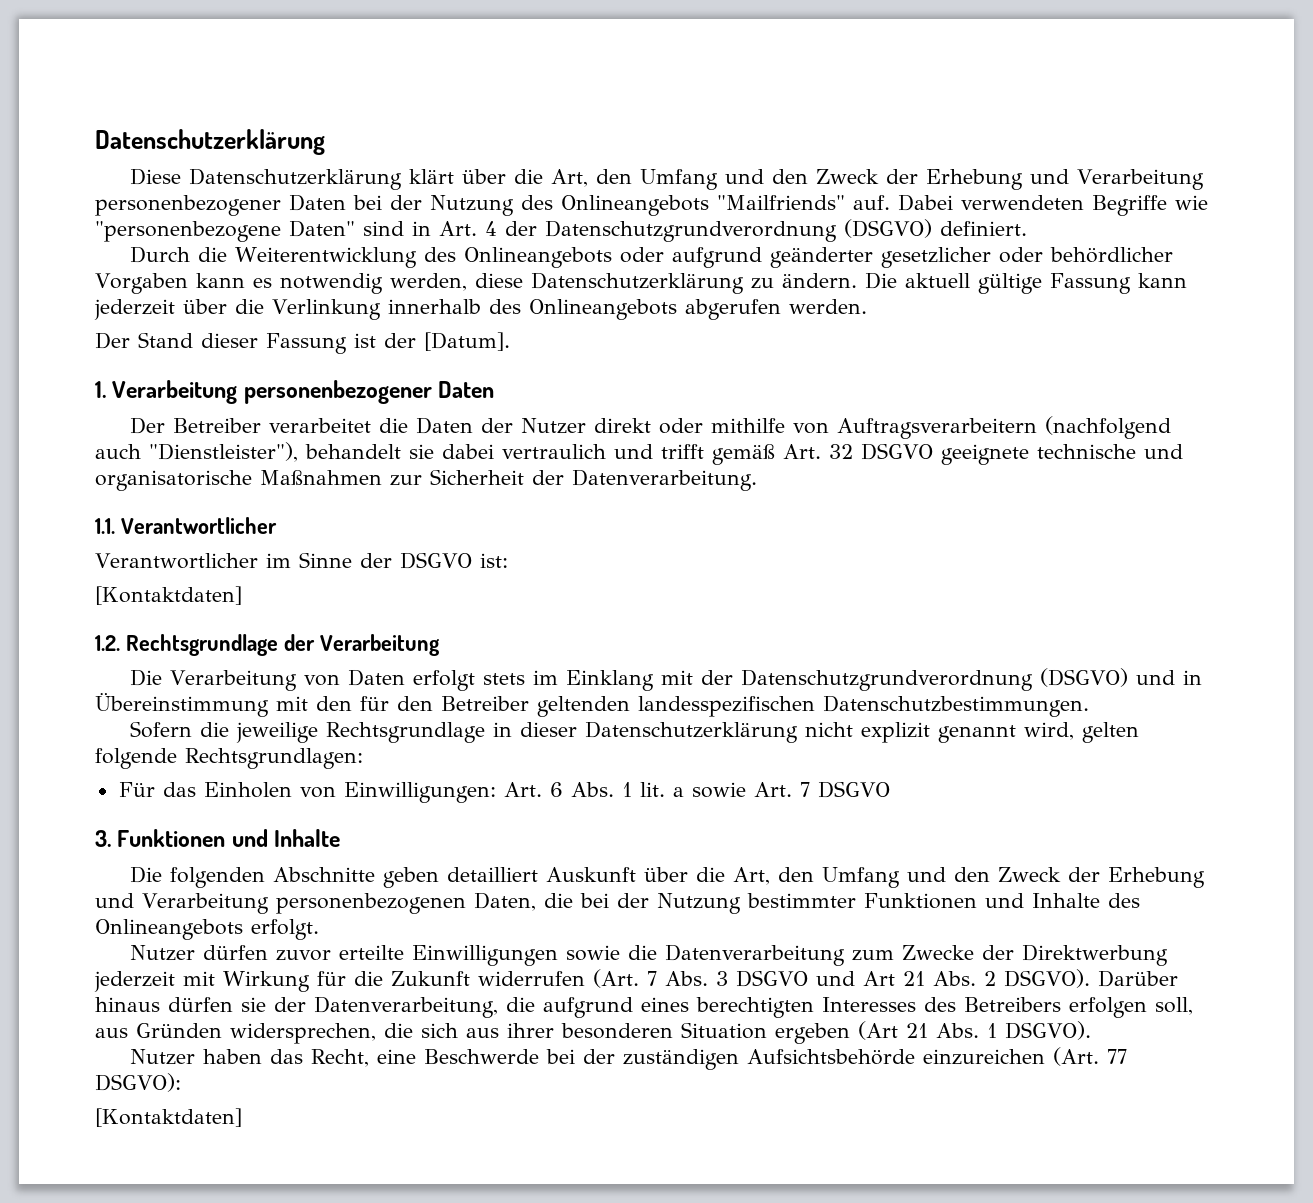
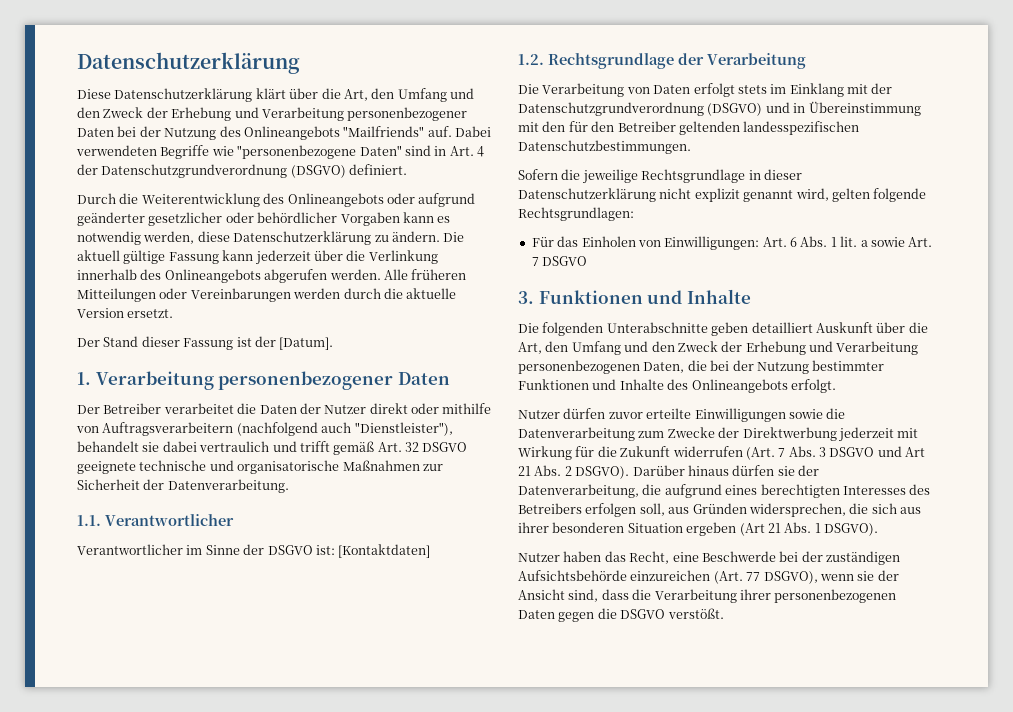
+ Alle früheren Mitteilungen oder Vereinbarungen werden durch die aktuelle Version ersetzt.
- Verantwortlicher im Sinne der DSGVO ist:
- [Kontaktdaten]
+ Verantwortlicher im Sinne der DSGVO ist: [Kontaktdaten]
- Die folgenden Abschnitte geben detailliert Auskunft über die Art, den Umfang und den Zweck der Erhebung und Verarbeitung personenbezogenen Daten, die bei der Nutzung bestimmter Funktionen und Inhalte des Onlineangebots erfolgt.
+ Die folgenden Unterabschnitte geben detailliert Auskunft über die Art, den Umfang und den Zweck der Erhebung und Verarbeitung personenbezogenen Daten, die bei der Nutzung bestimmter Funktionen und Inhalte des Onlineangebots erfolgt.
- Nutzer haben das Recht, eine Beschwerde bei der zuständigen Aufsichtsbehörde einzureichen (Art. 77 DSGVO):
- [Kontaktdaten]
+ Nutzer haben das Recht, eine Beschwerde bei der zuständigen Aufsichtsbehörde einzureichen (Art. 77 DSGVO), wenn sie der Ansicht sind, dass die Verarbeitung ihrer personenbezogenen Daten gegen die DSGVO verstößt.

